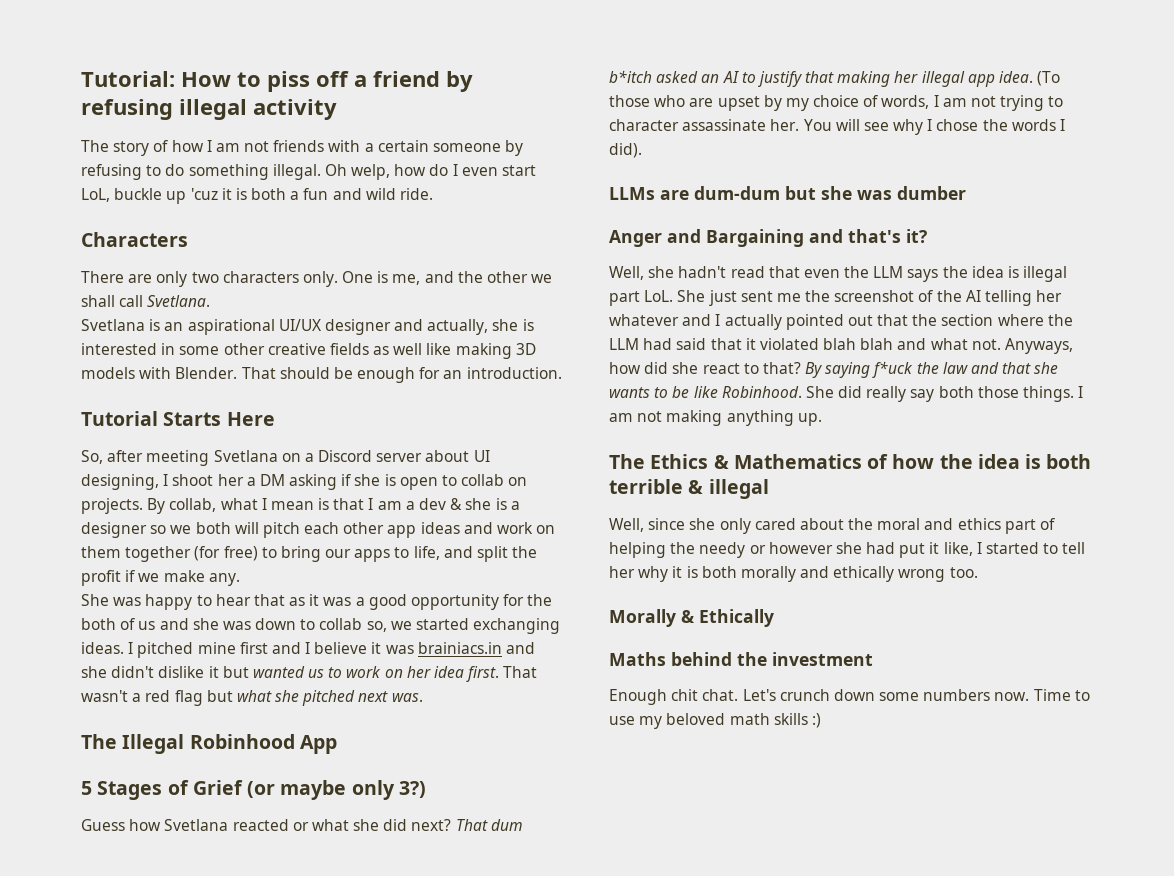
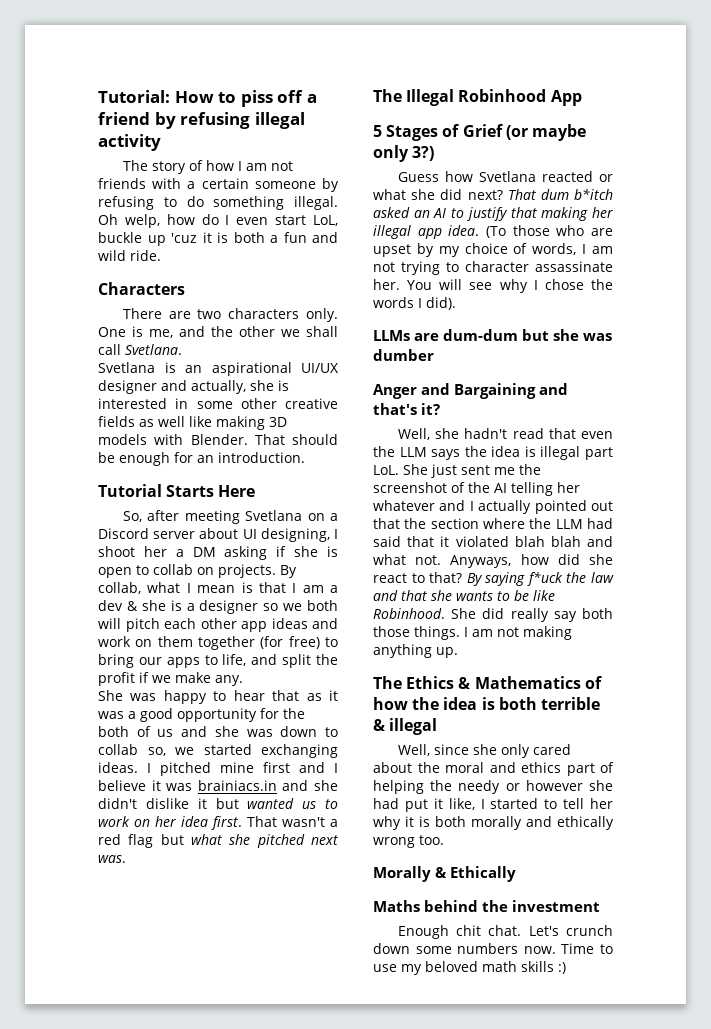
- There are only two characters only.
+ There are two characters only.

